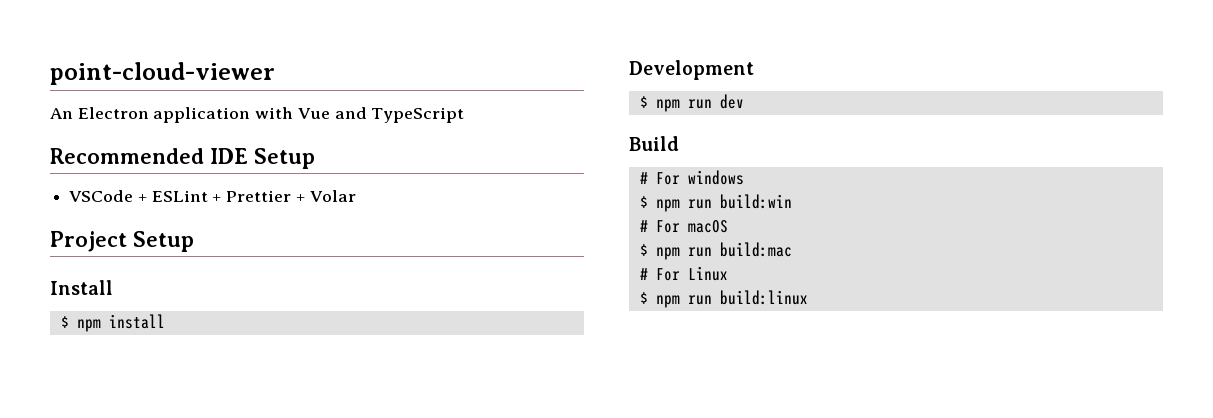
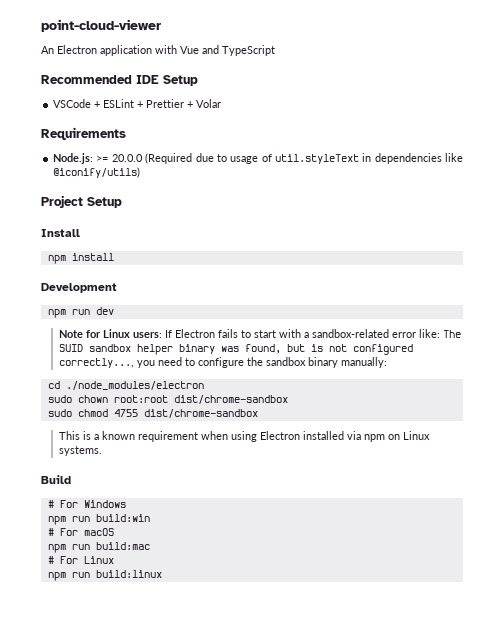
+ Requirements
+ Node.js: >= 20.0.0 (Required due to usage of util.styleText in dependencies like @iconify/utils)
- $ npm install
+ npm install
- $ npm run dev
+ npm run dev
+ Note for Linux users: If Electron fails to start with a sandbox-related error like: The SUID sandbox helper binary was found, but is not configured correctly..., you need to configure the sandbox binary manually:
+ cd ./node_modules/electron
+ sudo chown root:root dist/chrome-sandbox
+ sudo chmod 4755 dist/chrome-sandbox
+ This is a known requirement when using Electron installed via npm on Linux systems.
- # For windows
- $ npm run build:win
+ # For Windows
+ npm run build:win
- $ npm run build:mac
+ npm run build:mac
- $ npm run build:linux
+ npm run build:linux

